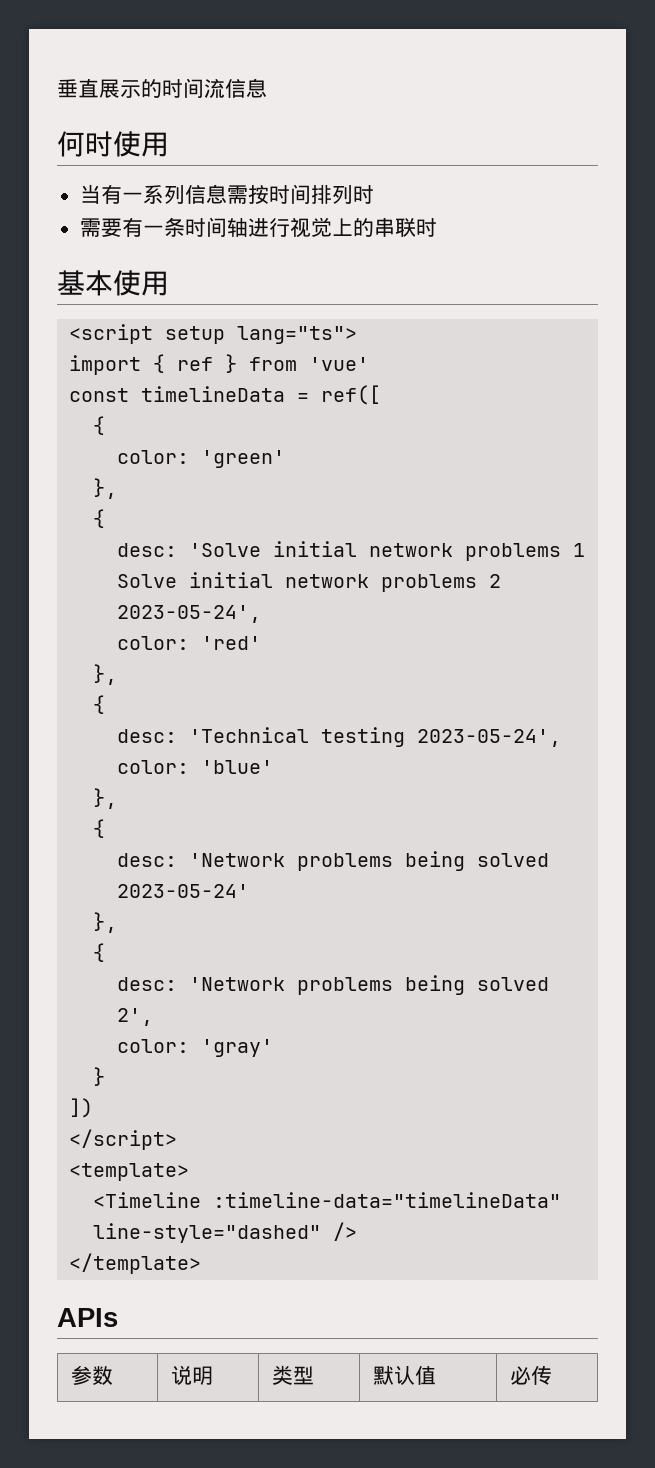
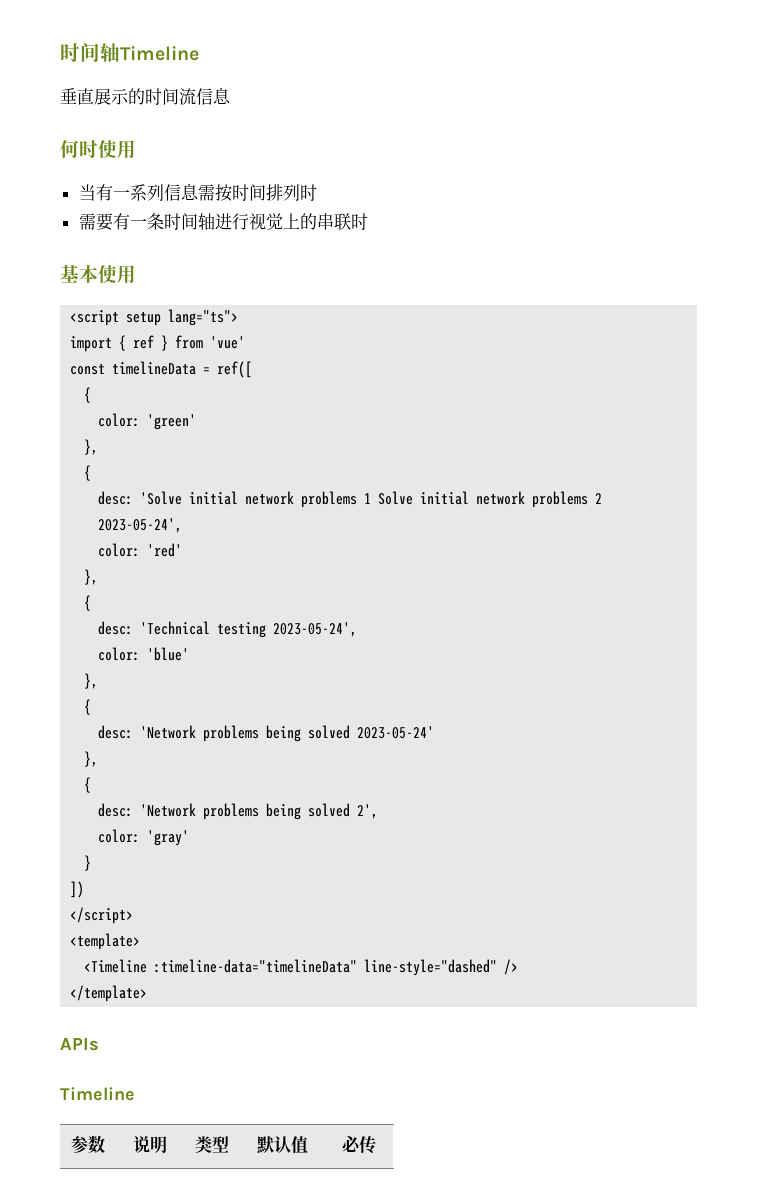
+ 时间轴Timeline
  APIs
+ Timeline

